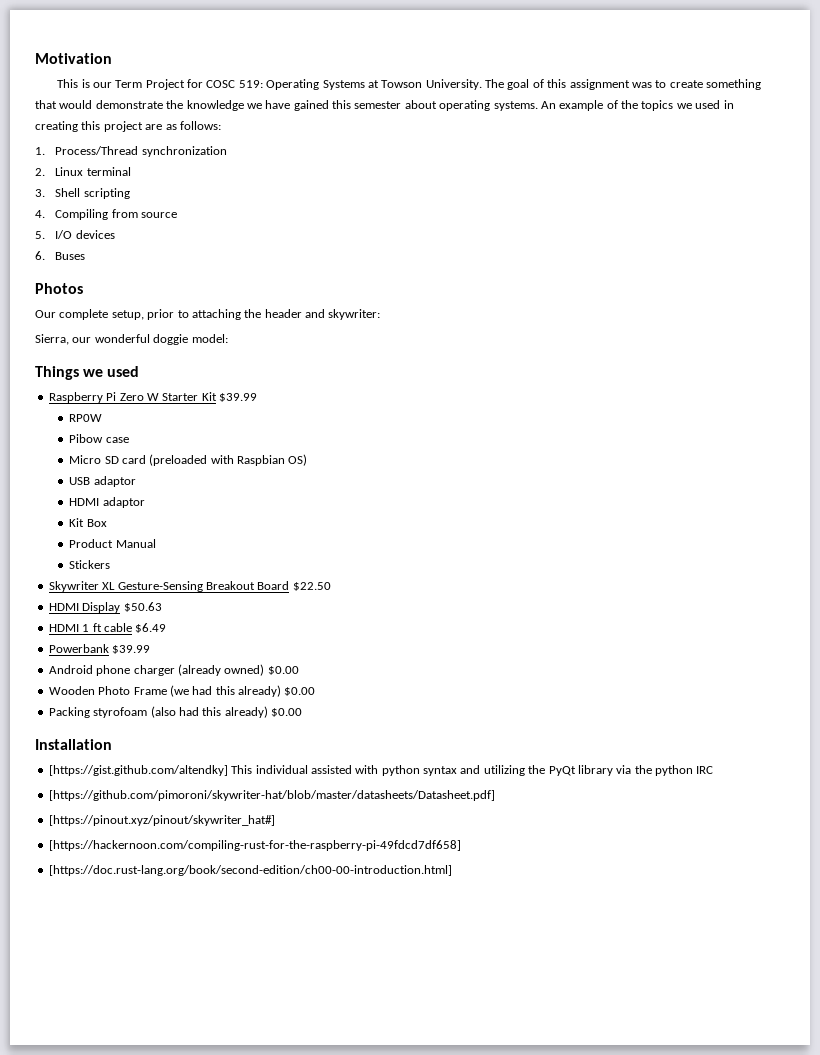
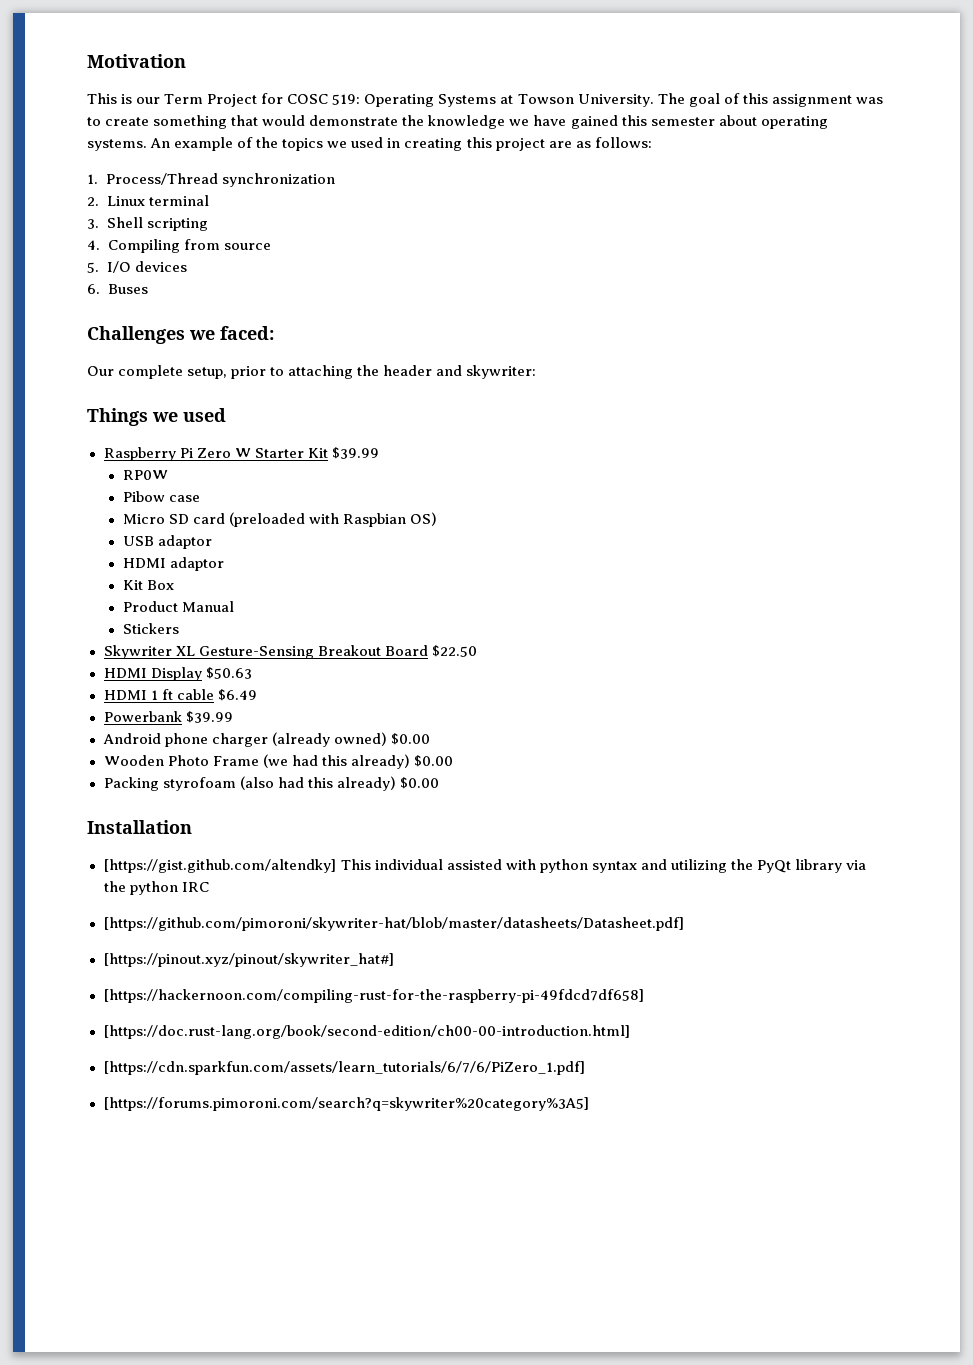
- Photos
+ Challenges we faced:
- Sierra, our wonderful doggie model:
+ [https://cdn.sparkfun.com/assets/learn_tutorials/6/7/6/PiZero_1.pdf]
+ [https://forums.pimoroni.com/search?q=skywriter%20category%3A5]

